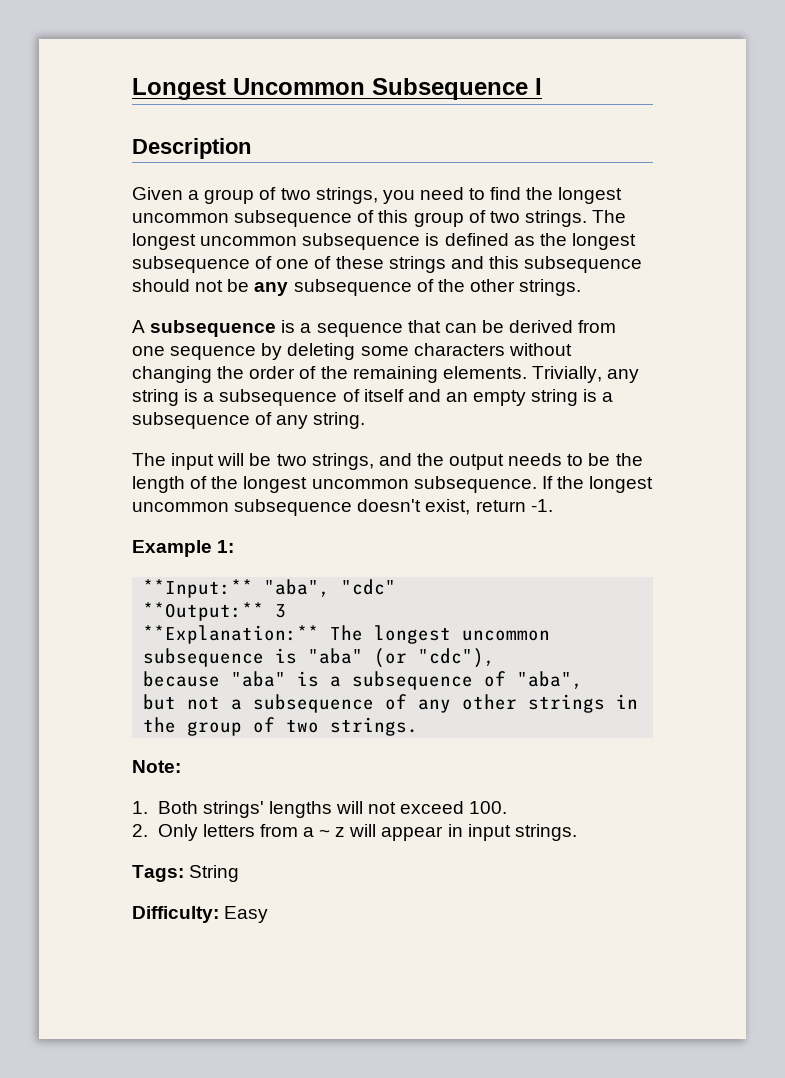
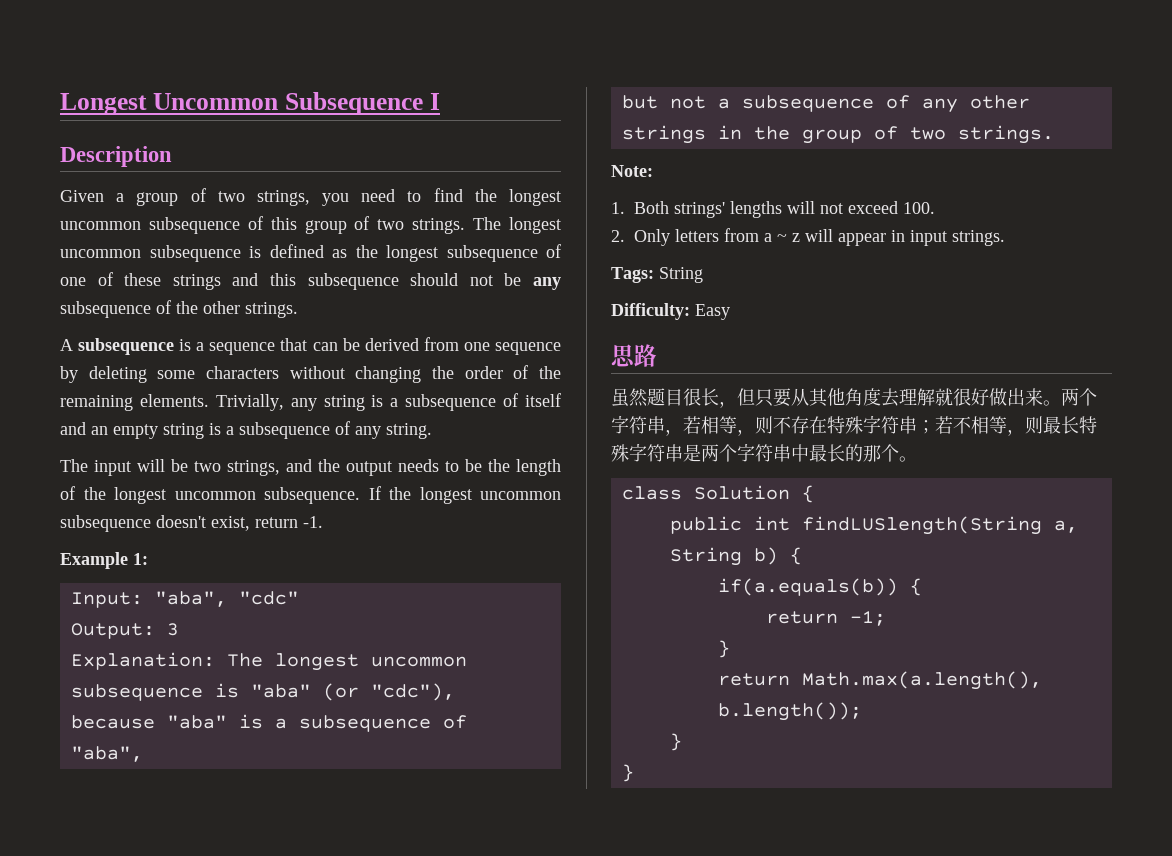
- **Input:** "aba", "cdc"
+ Input: "aba", "cdc"
- **Output:** 3
+ Output: 3
- **Explanation:** The longest uncommon subsequence is "aba" (or "cdc"),
+ Explanation: The longest uncommon subsequence is "aba" (or "cdc"),
+ 思路
+ 虽然题目很长，但只要从其他角度去理解就很好做出来。两个字符串，若相等，则不存在特殊字符串；若不相等，则最长特殊字符串是两个字符串中最长的那个。
+ class Solution {
+ public int findLUSlength(String a, String b) {
+ if(a.equals(b)) {
+ return -1;
+ }
+ return Math.max(a.length(), b.length());
+ }
+ }

